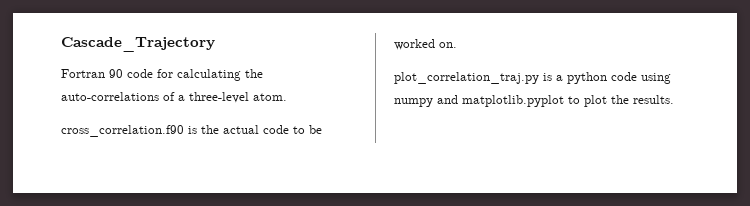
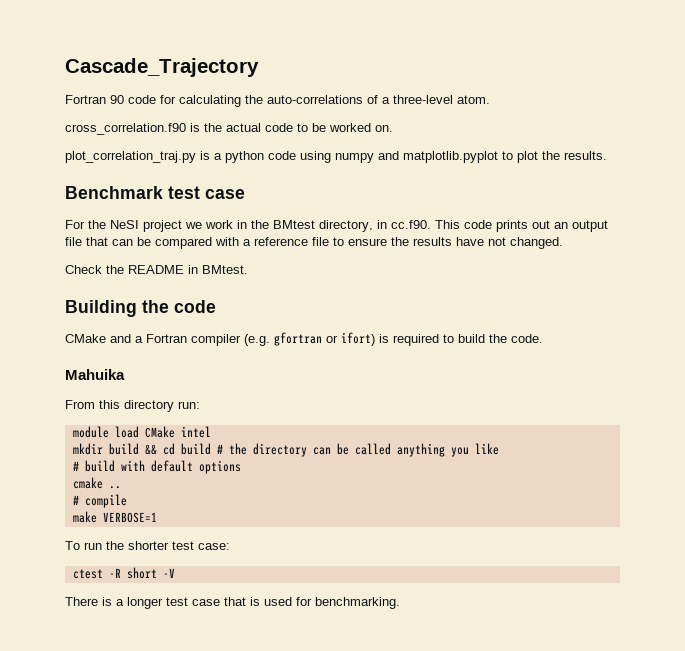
+ Benchmark test case
+ For the NeSI project we work in the BMtest directory, in cc.f90. This code prints out an output file that can be compared with a reference file to ensure the results have not changed.
+ Check the README in BMtest.
+ Building the code
+ CMake and a Fortran compiler (e.g. gfortran or ifort) is required to build the code.
+ Mahuika
+ From this directory run:
+ module load CMake intel
+ mkdir build && cd build # the directory can be called anything you like
+ # build with default options
+ cmake ..
+ # compile
+ make VERBOSE=1
+ To run the shorter test case:
+ ctest -R short -V
+ There is a longer test case that is used for benchmarking.

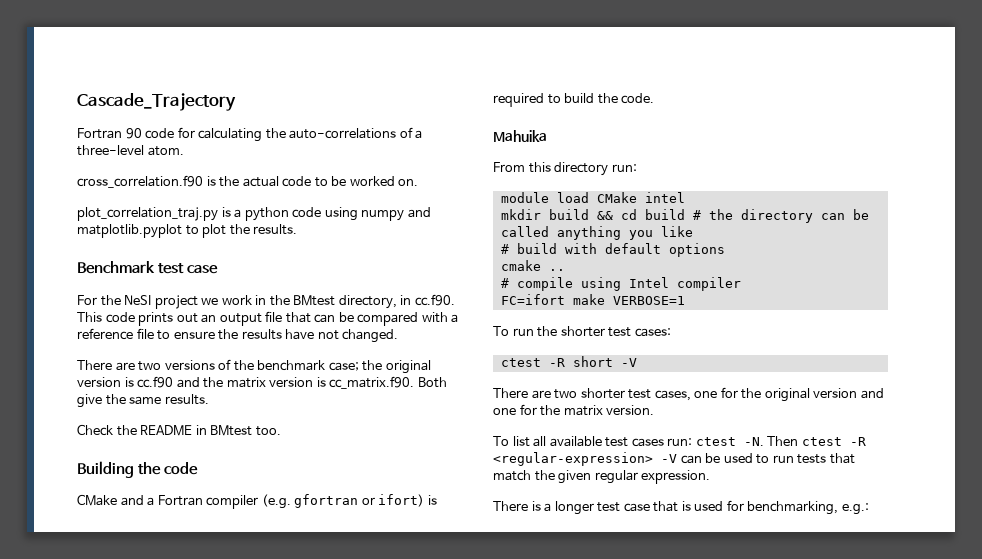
+ There are two versions of the benchmark case; the original version is cc.f90 and the matrix version is cc_matrix.f90. Both give the same results.
- Check the README in BMtest.
+ Check the README in BMtest too.
- # compile
- make VERBOSE=1
+ # compile using Intel compiler
+ FC=ifort make VERBOSE=1
- To run the shorter test case:
+ To run the shorter test cases:
+ There are two shorter test cases, one for the original version and one for the matrix version.
+ To list all available test cases run: ctest -N. Then ctest -R <regular-expression> -V can be used to run tests that match the given regular expression.
- There is a longer test case that is used for benchmarking.
+ There is a longer test case that is used for benchmarking, e.g.:

